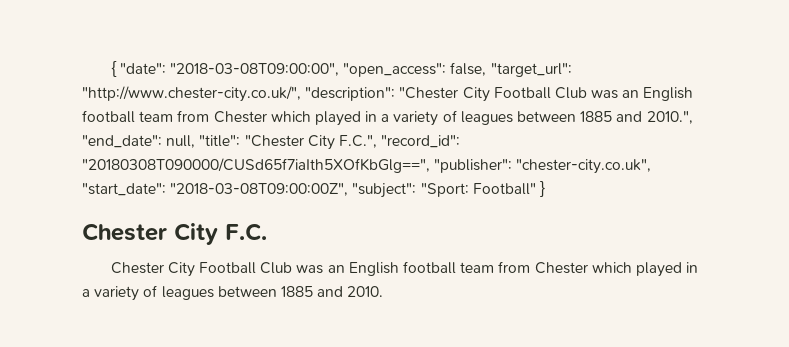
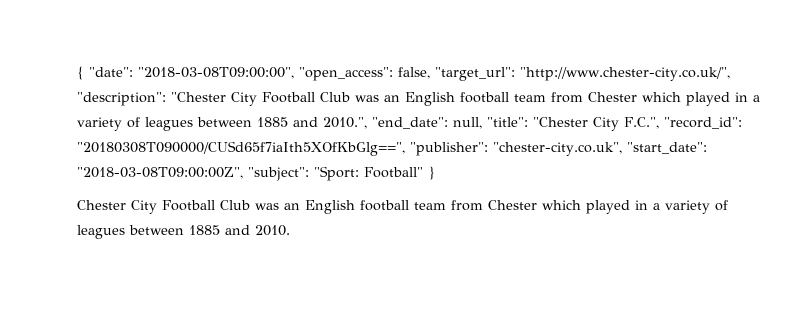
- Chester City F.C.

